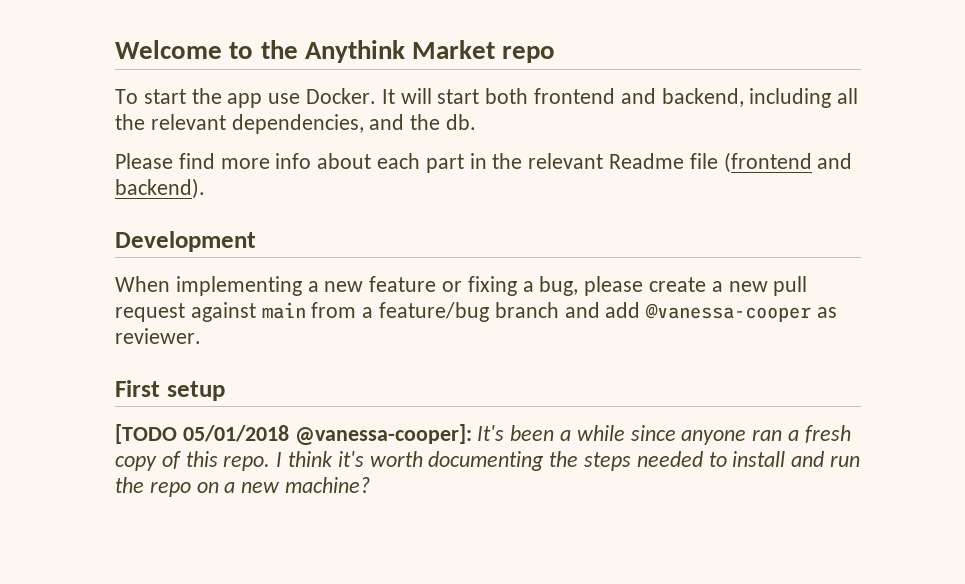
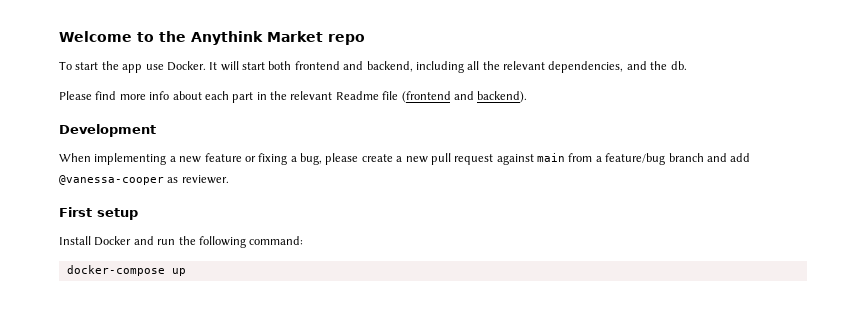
- [TODO 05/01/2018 @vanessa-cooper]: It's been a while since anyone ran a fresh copy of this repo. I think it's worth documenting the steps needed to install and run the repo on a new machine?
+ Install Docker and run the following command:
+ docker-compose up

